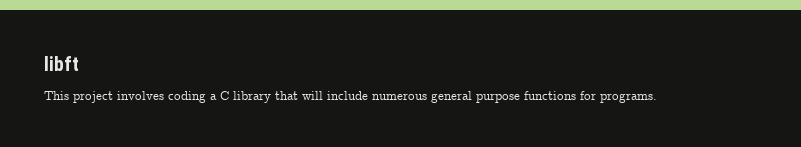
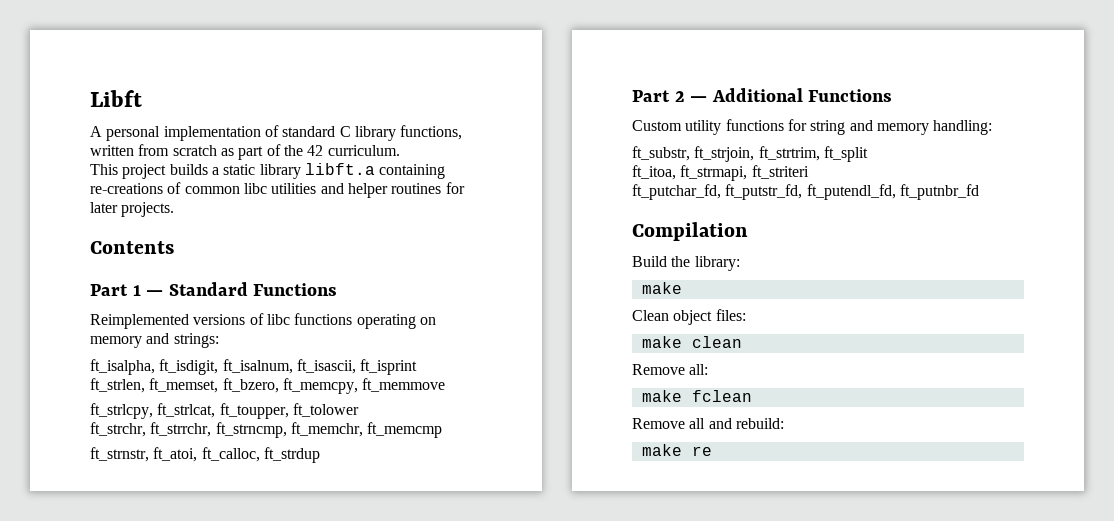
- libft
- This project involves coding a C library that will include numerous general purpose functions for programs.
+ Libft
+ A personal implementation of standard C library functions, written from scratch as part of the 42 curriculum.
+ This project builds a static library libft.a containing re-creations of common libc utilities and helper routines for later projects.
+ Contents
+ Part 1 — Standard Functions
+ Reimplemented versions of libc functions operating on memory and strings:
+ ft_isalpha, ft_isdigit, ft_isalnum, ft_isascii, ft_isprint
+ ft_strlen, ft_memset, ft_bzero, ft_memcpy, ft_memmove
+ ft_strlcpy, ft_strlcat, ft_toupper, ft_tolower
+ ft_strchr, ft_strrchr, ft_strncmp, ft_memchr, ft_memcmp
+ ft_strnstr, ft_atoi, ft_calloc, ft_strdup
+ Part 2 — Additional Functions
+ Custom utility functions for string and memory handling:
+ ft_substr, ft_strjoin, ft_strtrim, ft_split
+ ft_itoa, ft_strmapi, ft_striteri
+ ft_putchar_fd, ft_putstr_fd, ft_putendl_fd, ft_putnbr_fd
+ Compilation
+ Build the library:
+ make
+ Clean object files:
+ make clean
+ Remove all:
+ make fclean
+ Remove all and rebuild:
+ make re

